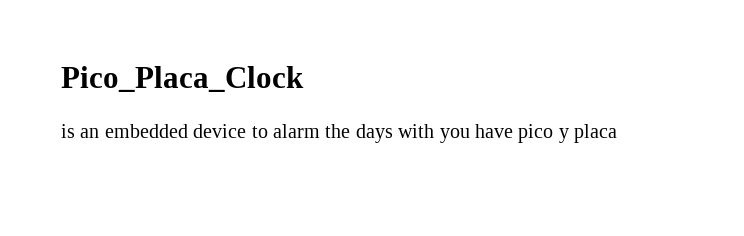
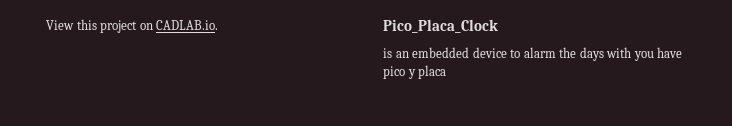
+ View this project on CADLAB.io.

